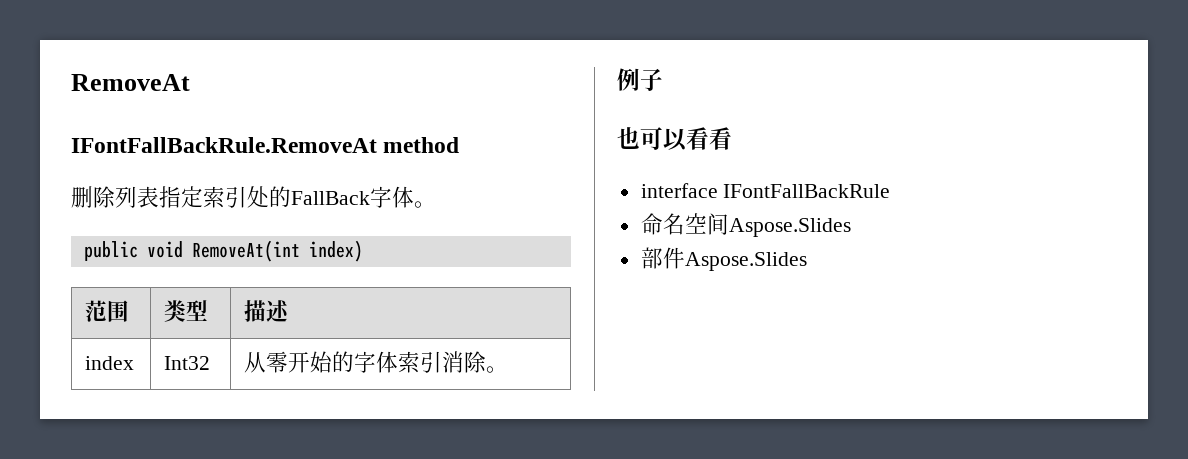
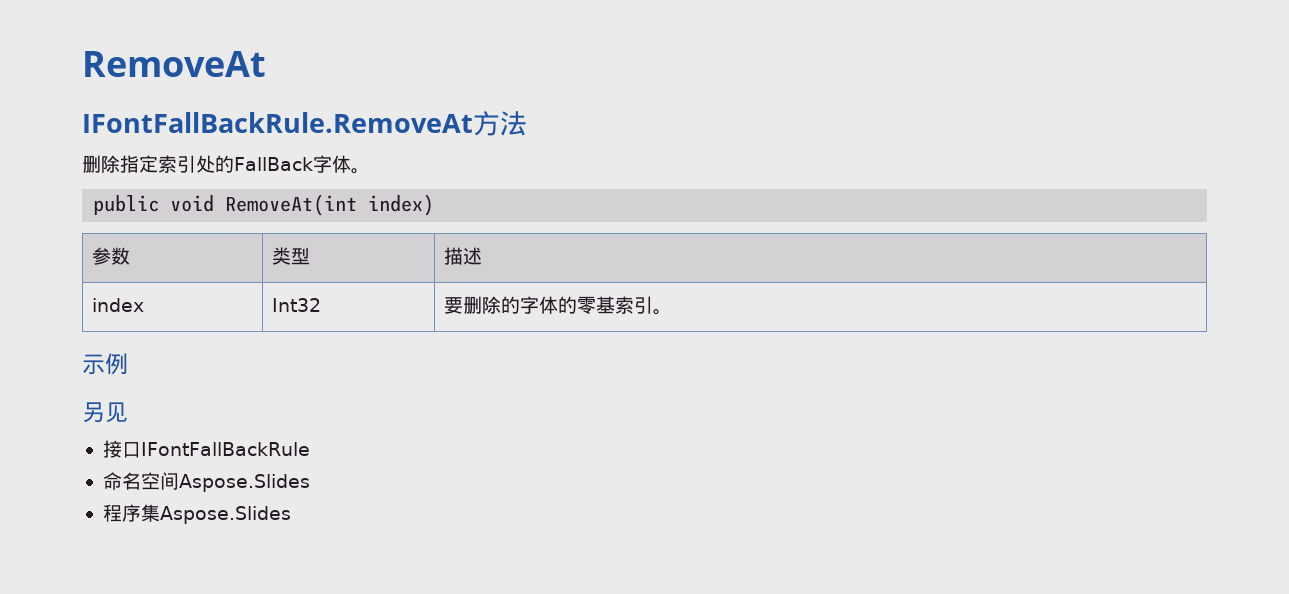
- IFontFallBackRule.RemoveAt method
- 删除列表指定索引处的FallBack字体。
+ IFontFallBackRule.RemoveAt方法
+ 删除指定索引处的FallBack字体。
- 范围 | 类型 | 描述
+ 参数 | 类型 | 描述
- index | Int32 | 从零开始的字体索引消除。
- 例子
- 也可以看看
- interface IFontFallBackRule
+ index | Int32 | 要删除的字体的零基索引。
+ 示例
+ 另见
+ 接口IFontFallBackRule
- 部件Aspose.Slides
+ 程序集Aspose.Slides

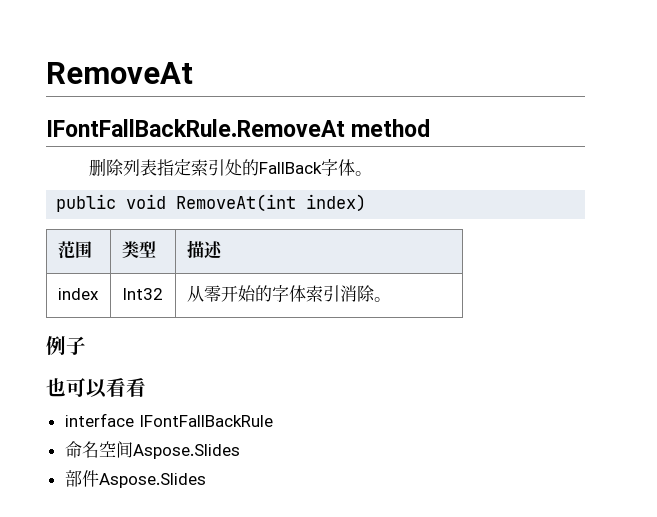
- IFontFallBackRule.RemoveAt方法
- 删除指定索引处的FallBack字体。
+ IFontFallBackRule.RemoveAt method
+ 删除列表指定索引处的FallBack字体。
- 参数 | 类型 | 描述
+ 范围 | 类型 | 描述
- index | Int32 | 要删除的字体的零基索引。
- 示例
- 另见
- 接口IFontFallBackRule
+ index | Int32 | 从零开始的字体索引消除。
+ 例子
+ 也可以看看
+ interface IFontFallBackRule
- 程序集Aspose.Slides
+ 部件Aspose.Slides

